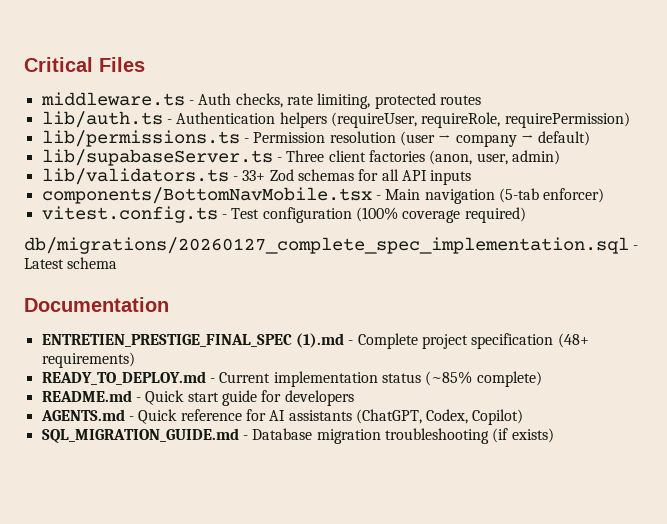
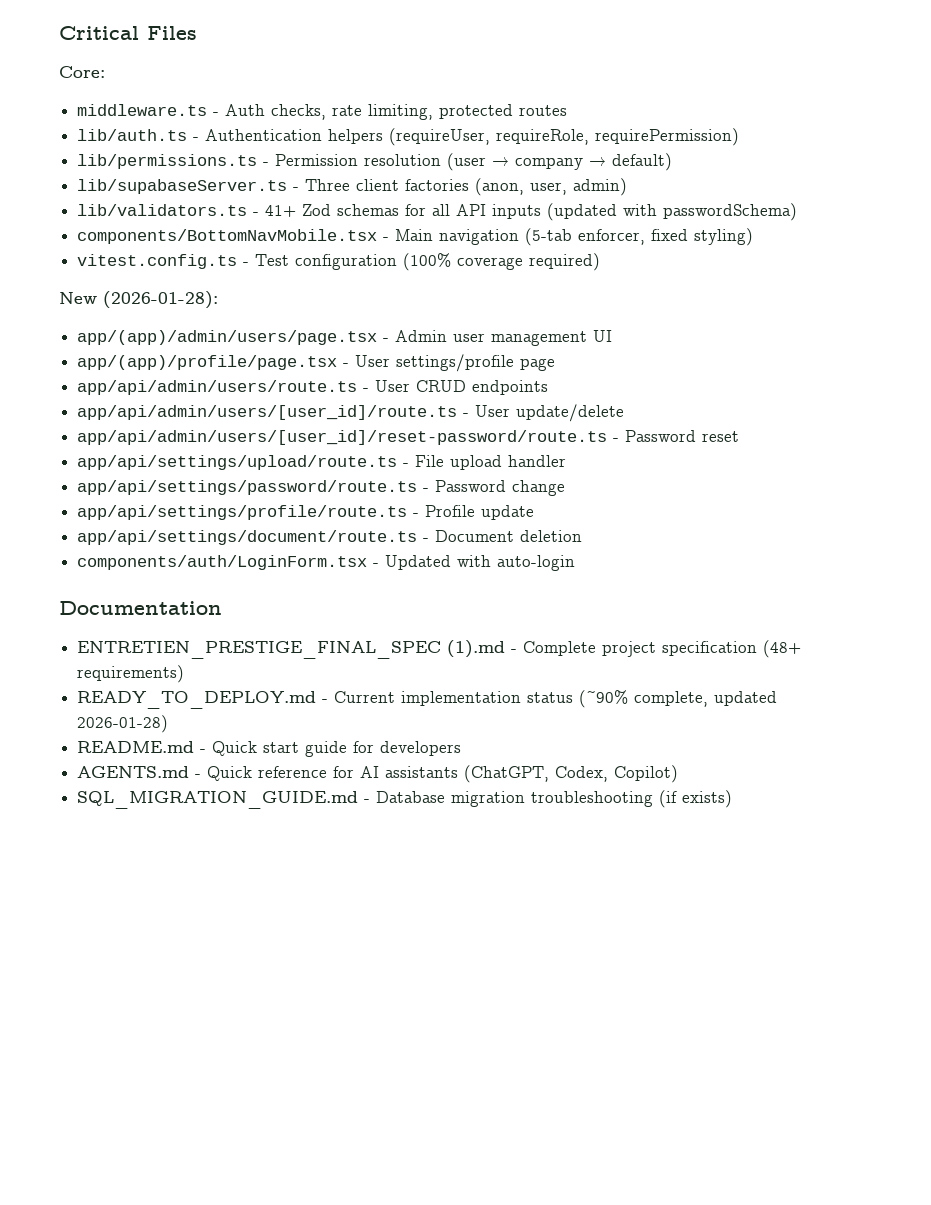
+ Core:
- lib/validators.ts - 33+ Zod schemas for all API inputs
+ lib/validators.ts - 41+ Zod schemas for all API inputs (updated with passwordSchema)
- components/BottomNavMobile.tsx - Main navigation (5-tab enforcer)
+ components/BottomNavMobile.tsx - Main navigation (5-tab enforcer, fixed styling)
- db/migrations/20260127_complete_spec_implementation.sql - Latest schema
+ New (2026-01-28):
+ app/(app)/admin/users/page.tsx - Admin user management UI
+ app/(app)/profile/page.tsx - User settings/profile page
+ app/api/admin/users/route.ts - User CRUD endpoints
+ app/api/admin/users/[user_id]/route.ts - User update/delete
+ app/api/admin/users/[user_id]/reset-password/route.ts - Password reset
+ app/api/settings/upload/route.ts - File upload handler
+ app/api/settings/password/route.ts - Password change
+ app/api/settings/profile/route.ts - Profile update
+ app/api/settings/document/route.ts - Document deletion
+ components/auth/LoginForm.tsx - Updated with auto-login
- READY_TO_DEPLOY.md - Current implementation status (~85% complete)
+ READY_TO_DEPLOY.md - Current implementation status (~90% complete, updated 2026-01-28)

